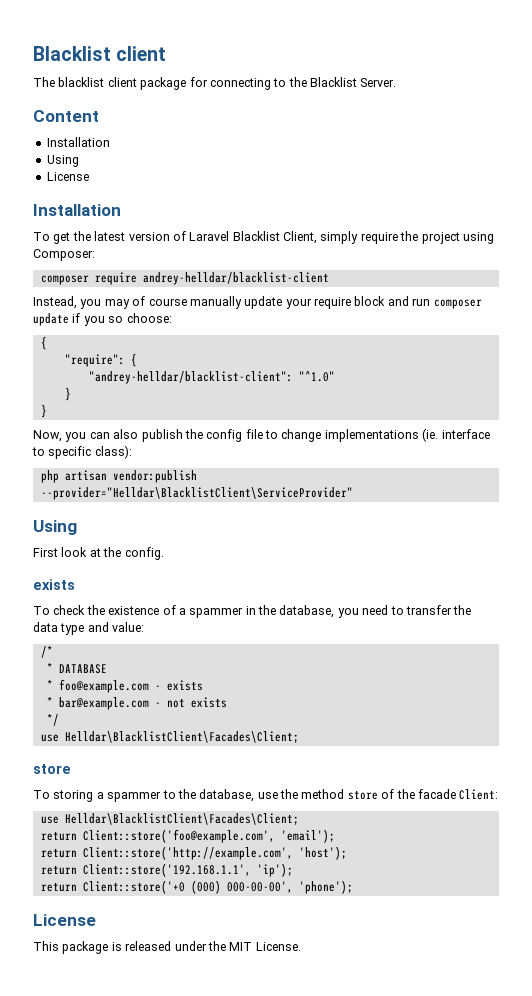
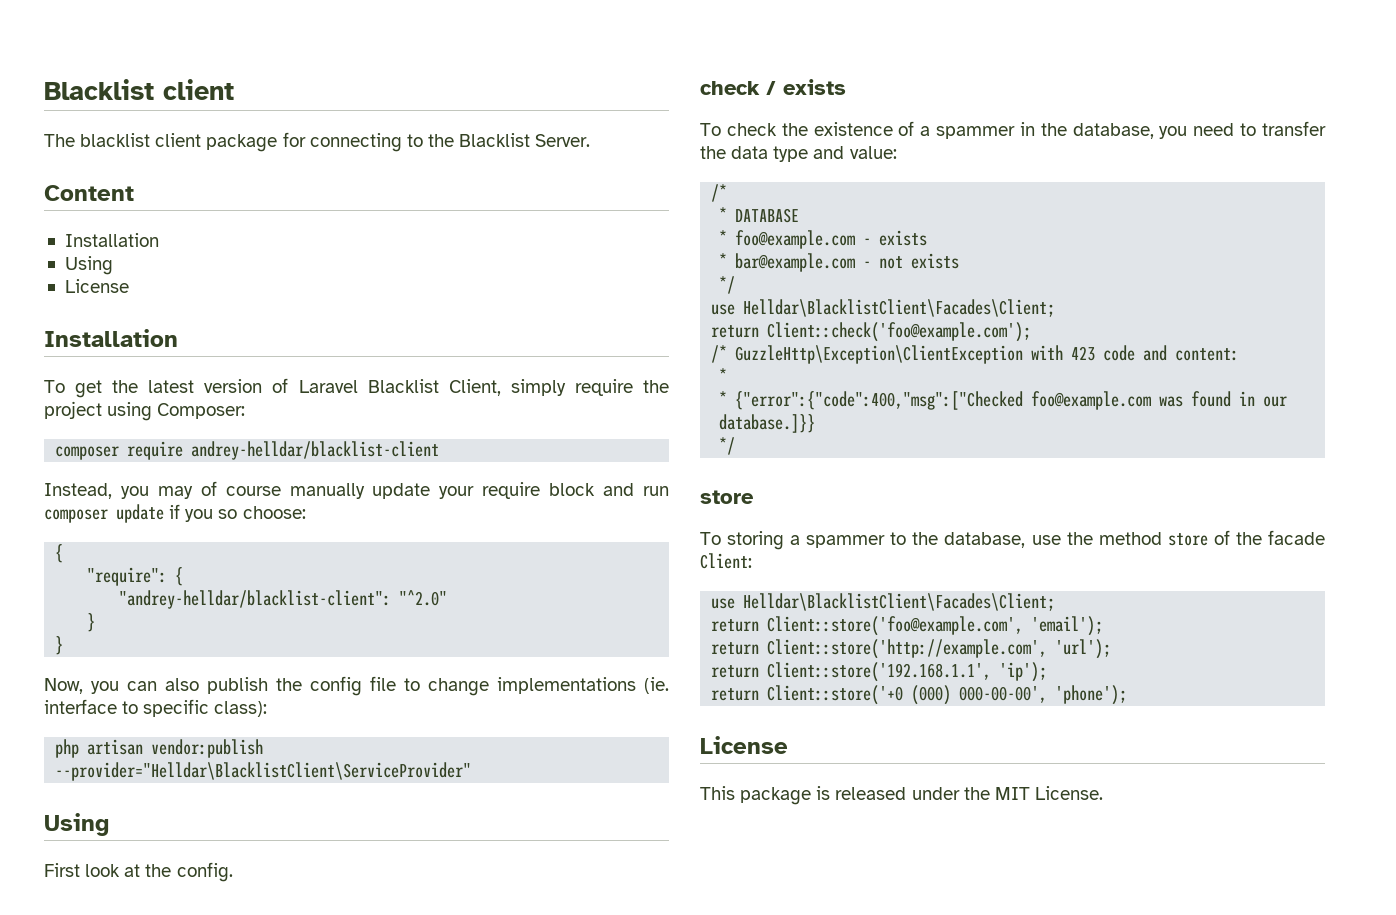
- "andrey-helldar/blacklist-client": "^1.0"
+ "andrey-helldar/blacklist-client": "^2.0"
  First look at the config.
- exists
+ check / exists
+ return Client::check('foo@example.com');
+ /* GuzzleHttp\Exception\ClientException with 423 code and content:
+ *
+ * {"error":{"code":400,"msg":["Checked foo@example.com was found in our database.]}}
+ */
- return Client::store('http://example.com', 'host');
+ return Client::store('http://example.com', 'url');

